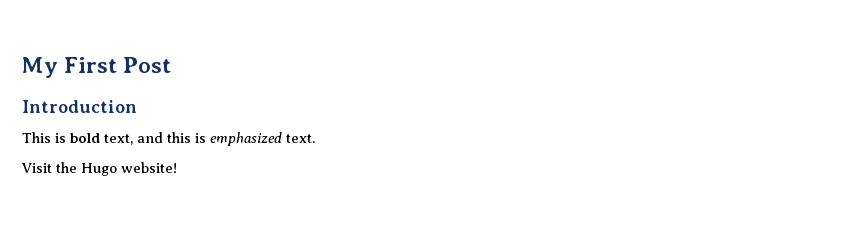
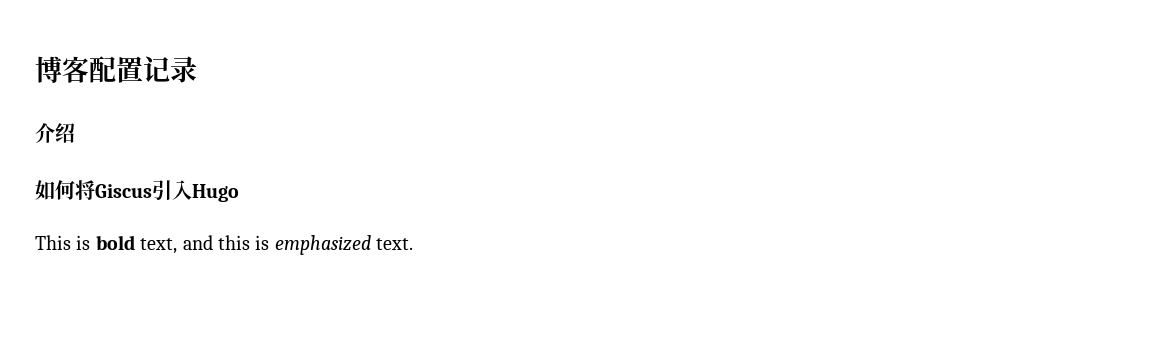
- My First Post
- Introduction
+ 博客配置记录
+ 介绍
+ 如何将Giscus引入Hugo
- Visit the Hugo website!

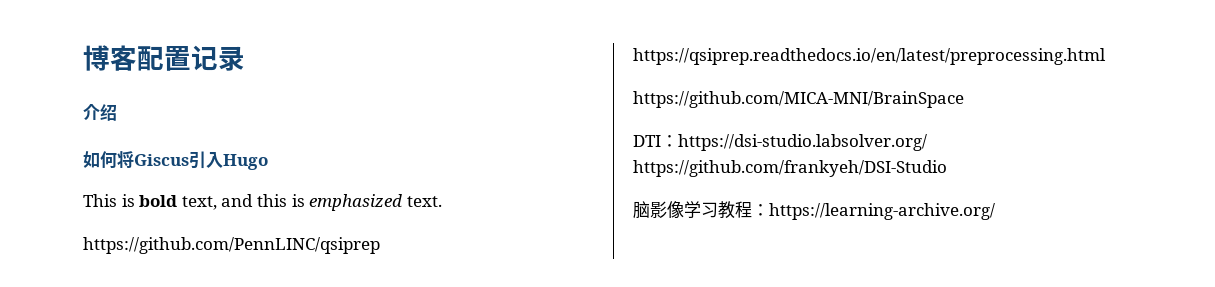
+ https://github.com/PennLINC/qsiprep https://qsiprep.readthedocs.io/en/latest/preprocessing.html
+ https://github.com/MICA-MNI/BrainSpace
+ DTI：https://dsi-studio.labsolver.org/ https://github.com/frankyeh/DSI-Studio
+ 脑影像学习教程：https://learning-archive.org/

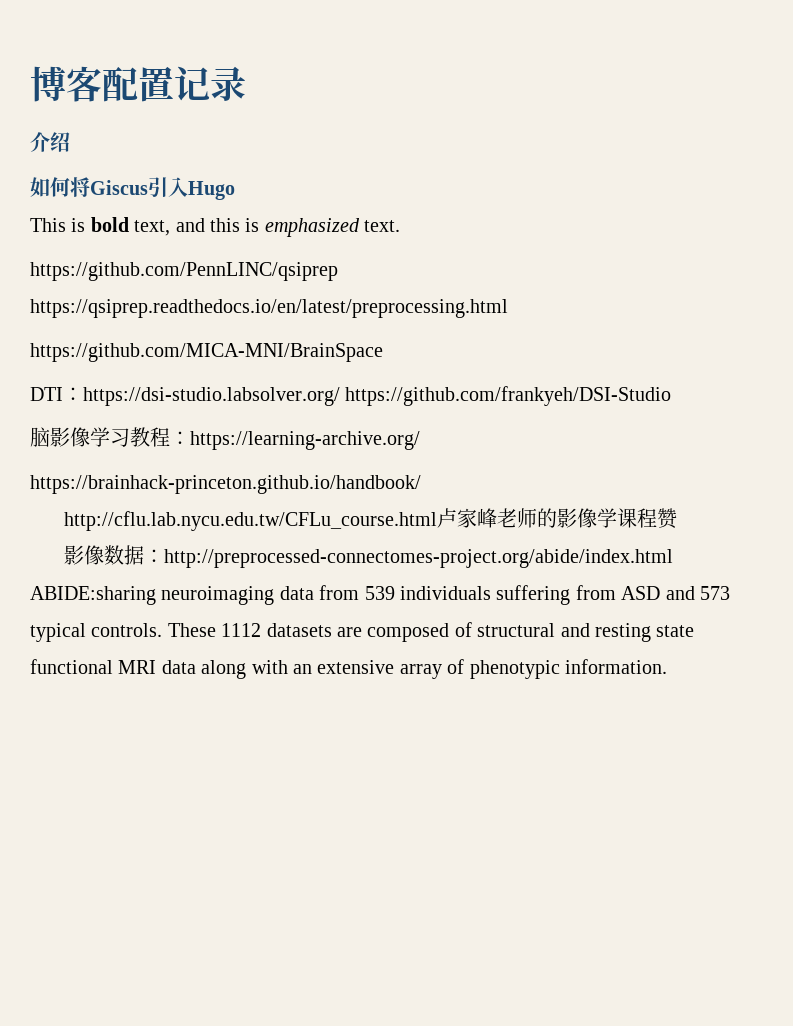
+ https://brainhack-princeton.github.io/handbook/
+ http://cflu.lab.nycu.edu.tw/CFLu_course.html卢家峰老师的影像学课程赞
+ 影像数据：http://preprocessed-connectomes-project.org/abide/index.html ABIDE:sharing neuroimaging data from 539 individuals suffering from ASD and 573 typical controls. These 1112 datasets are composed of structural and resting state functional MRI data along with an extensive array of phenotypic information.

